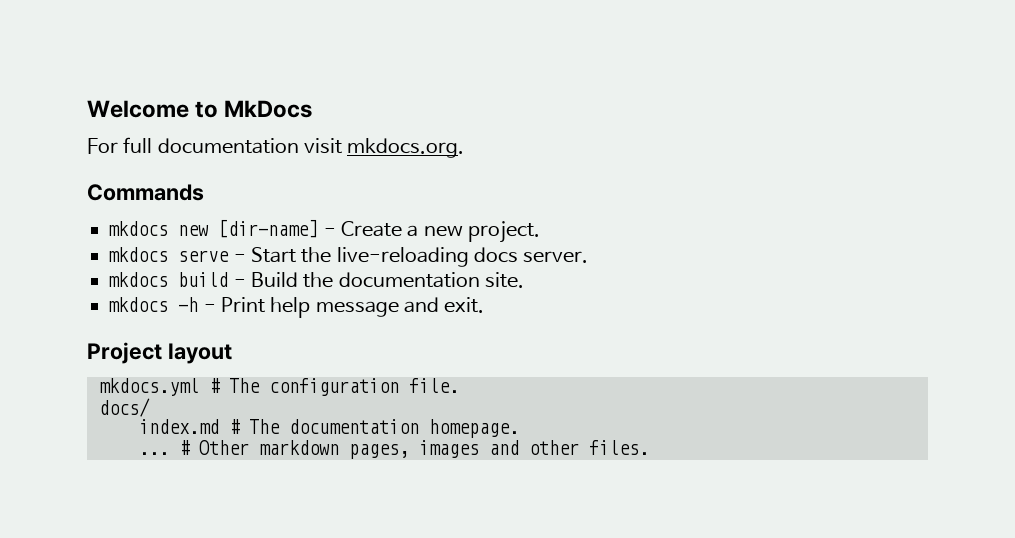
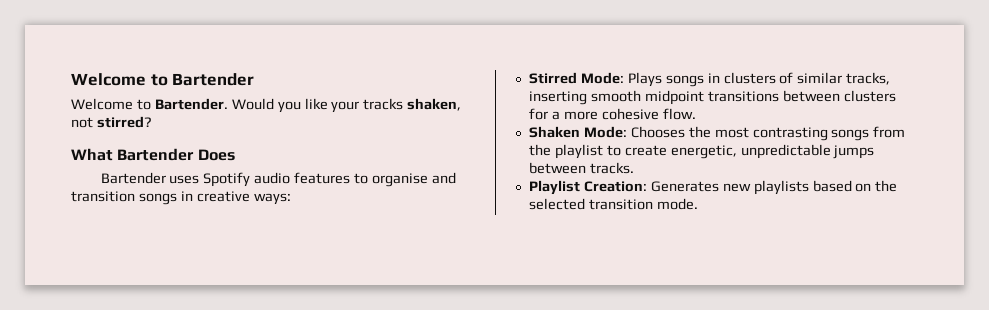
- Welcome to MkDocs
- For full documentation visit mkdocs.org.
- Commands
- mkdocs new [dir-name] - Create a new project.
- mkdocs serve - Start the live-reloading docs server.
- mkdocs build - Build the documentation site.
- mkdocs -h - Print help message and exit.
- Project layout
- mkdocs.yml # The configuration file.
- docs/
- index.md # The documentation homepage.
- ... # Other markdown pages, images and other files.
+ Welcome to Bartender
+ Welcome to Bartender. Would you like your tracks shaken, not stirred?
+ What Bartender Does
+ Bartender uses Spotify audio features to organise and transition songs in creative ways:
+ Stirred Mode: Plays songs in clusters of similar tracks, inserting smooth midpoint transitions between clusters for a more cohesive flow.
+ Shaken Mode: Chooses the most contrasting songs from the playlist to create energetic, unpredictable jumps between tracks.
+ Playlist Creation: Generates new playlists based on the selected transition mode.

